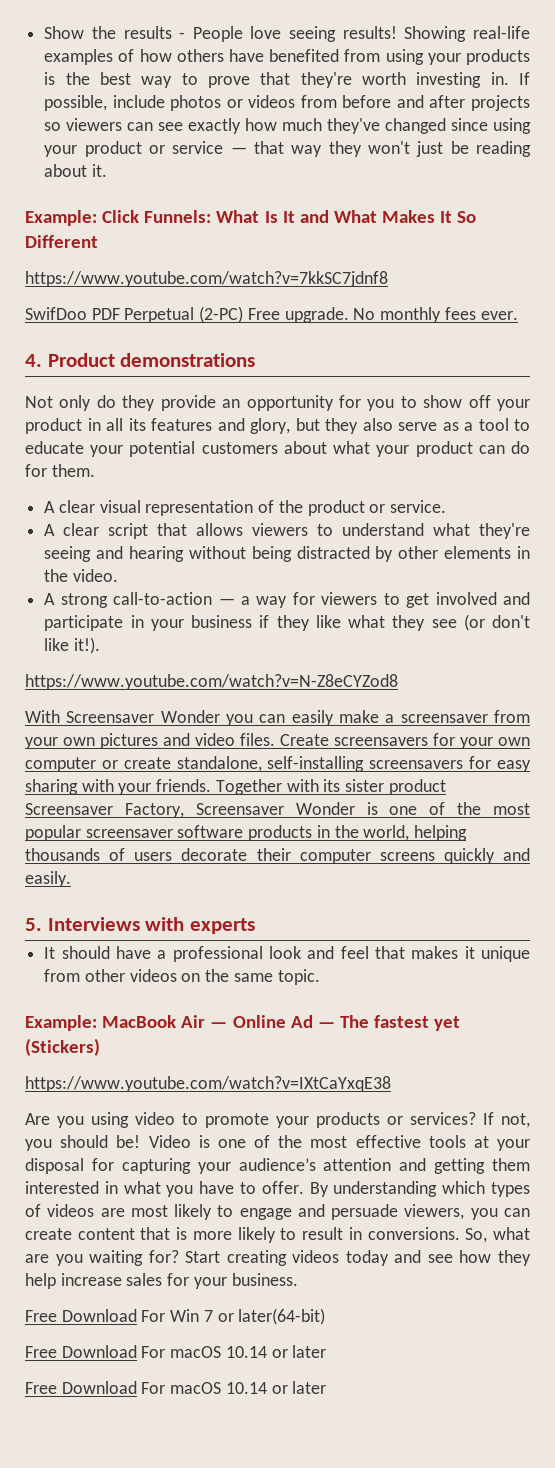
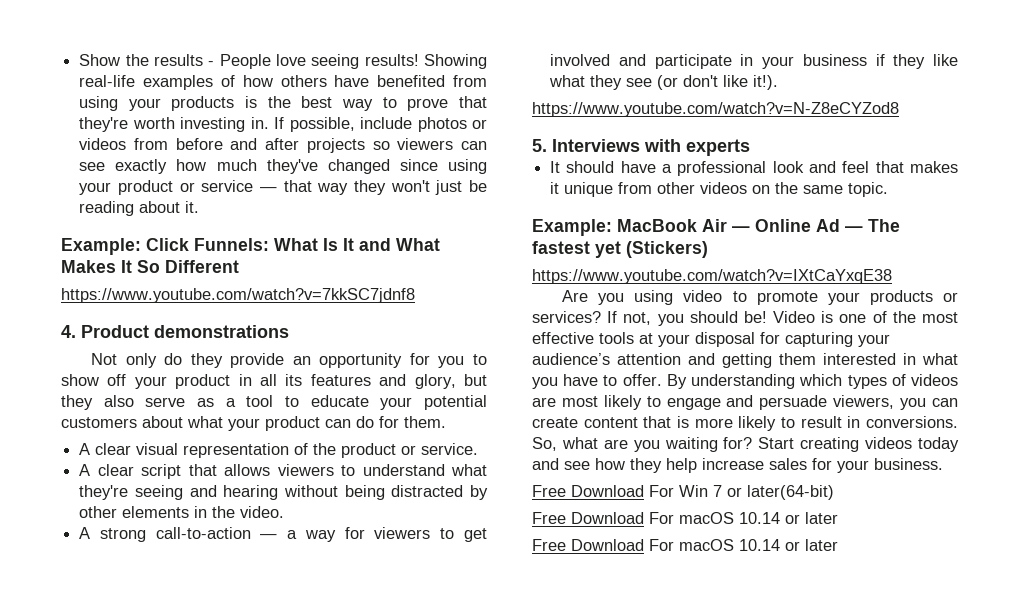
- SwifDoo PDF Perpetual (2-PC) Free upgrade. No monthly fees ever.
- With Screensaver Wonder you can easily make a screensaver from your own pictures and video files. Create screensavers for your own computer or create standalone, self-installing screensavers for easy sharing with your friends. Together with its sister product Screensaver Factory, Screensaver Wonder is one of the most popular screensaver software products in the world, helping thousands of users decorate their computer screens quickly and easily.

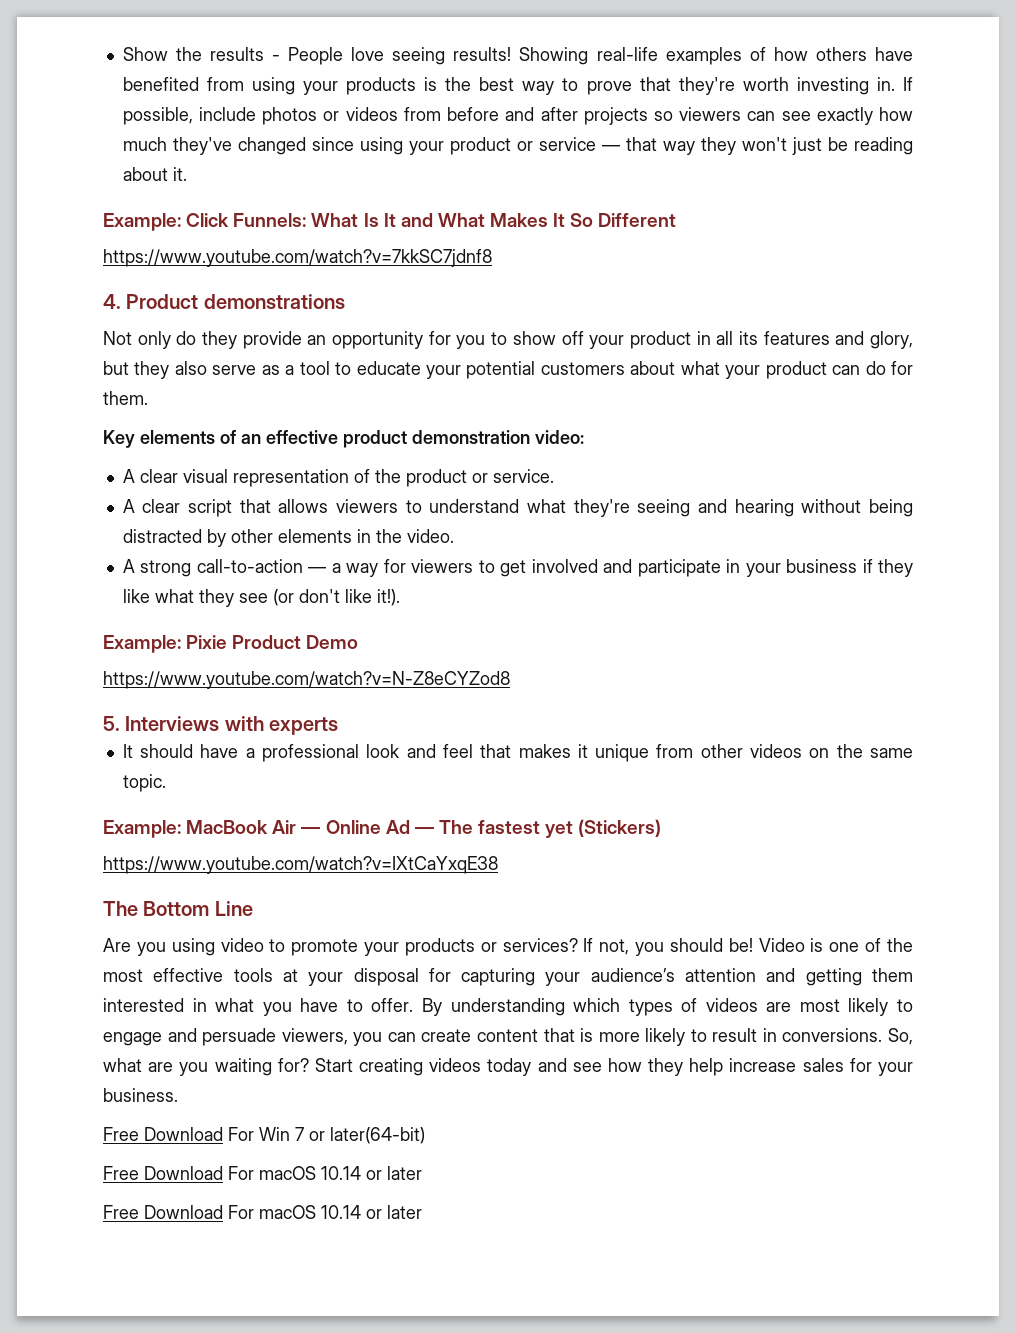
+ Key elements of an effective product demonstration video:
+ Example: Pixie Product Demo
+ The Bottom Line

